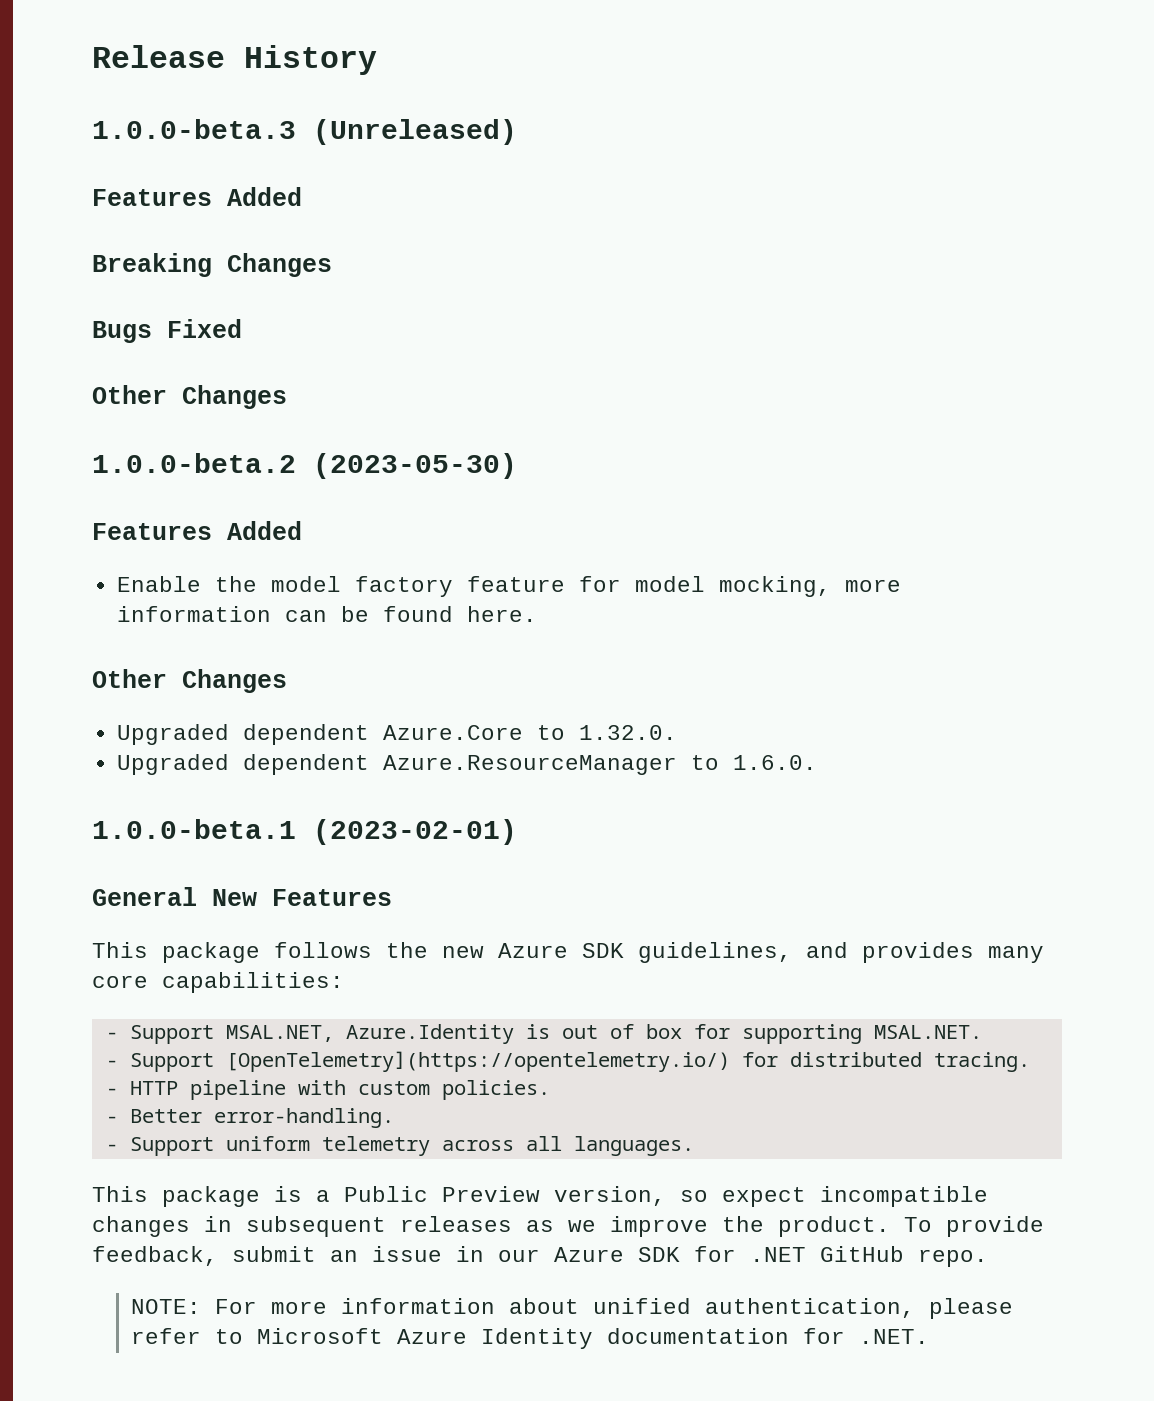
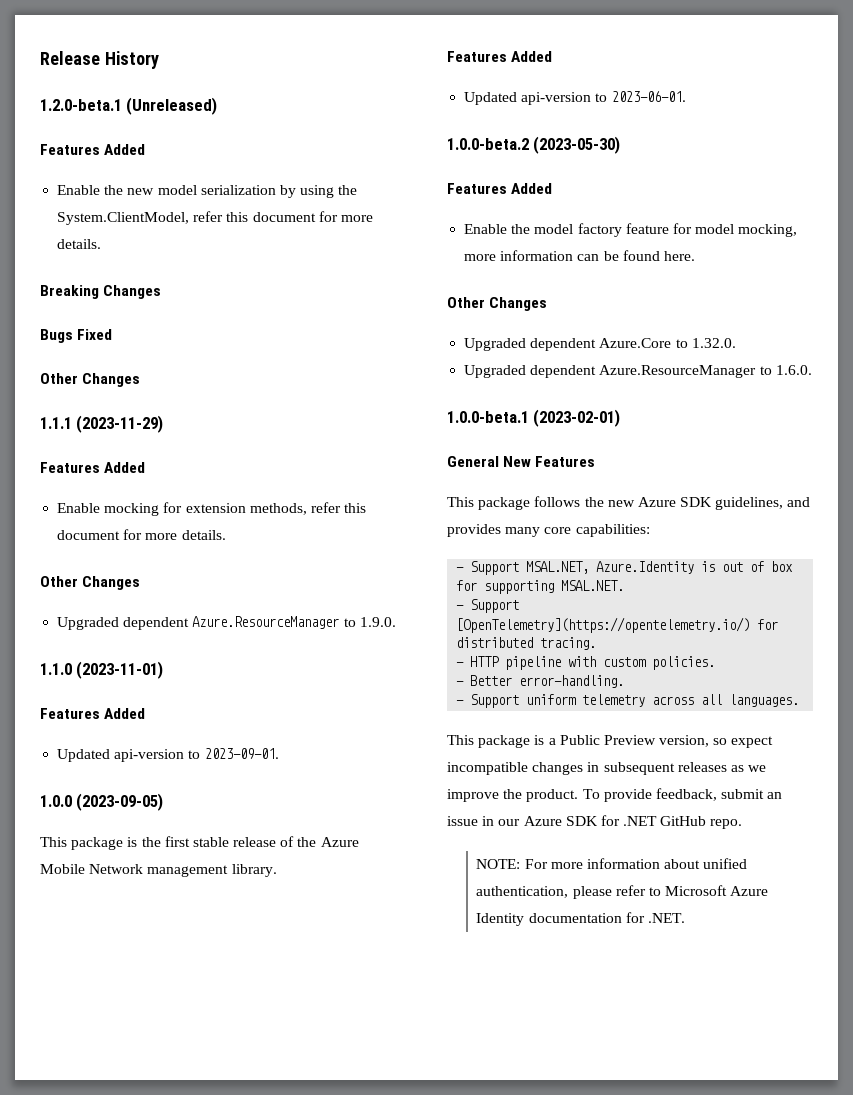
- 1.0.0-beta.3 (Unreleased)
+ 1.2.0-beta.1 (Unreleased)
+ Enable the new model serialization by using the System.ClientModel, refer this document for more details.
+ 1.1.1 (2023-11-29)
+ Features Added
+ Enable mocking for extension methods, refer this document for more details.
+ Other Changes
+ Upgraded dependent Azure.ResourceManager to 1.9.0.
+ 1.1.0 (2023-11-01)
+ Features Added
+ Updated api-version to 2023-09-01.
+ 1.0.0 (2023-09-05)
+ This package is the first stable release of the Azure Mobile Network management library.
+ Features Added
+ Updated api-version to 2023-06-01.

